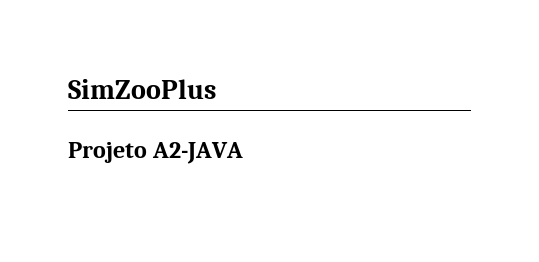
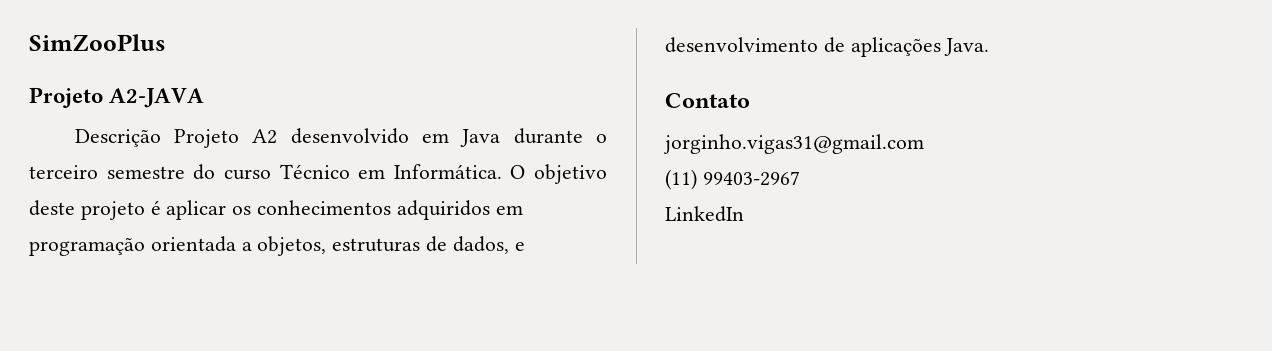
+ Descrição Projeto A2 desenvolvido em Java durante o terceiro semestre do curso Técnico em Informática. O objetivo deste projeto é aplicar os conhecimentos adquiridos em programação orientada a objetos, estruturas de dados, e desenvolvimento de aplicações Java.
+ Contato
+ jorginho.vigas31@gmail.com
+ (11) 99403-2967
+ LinkedIn

